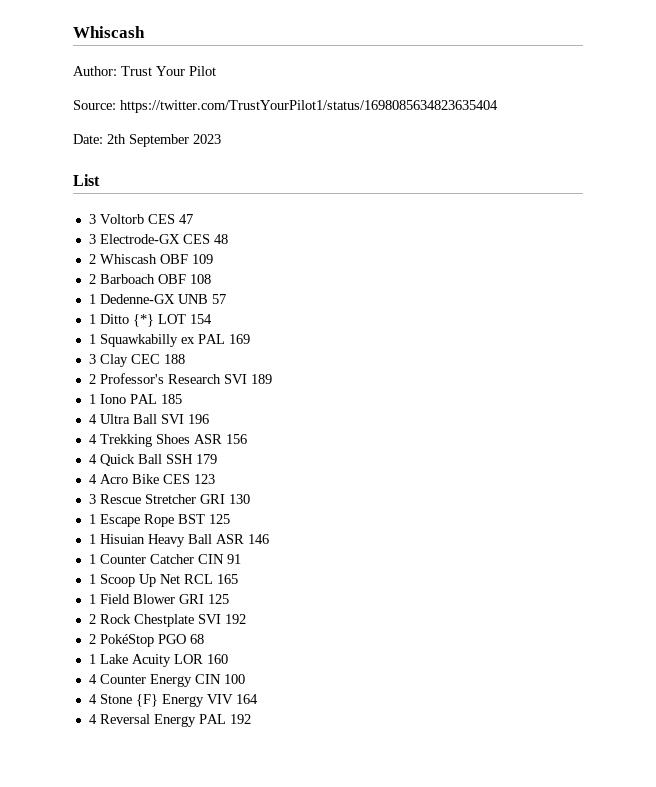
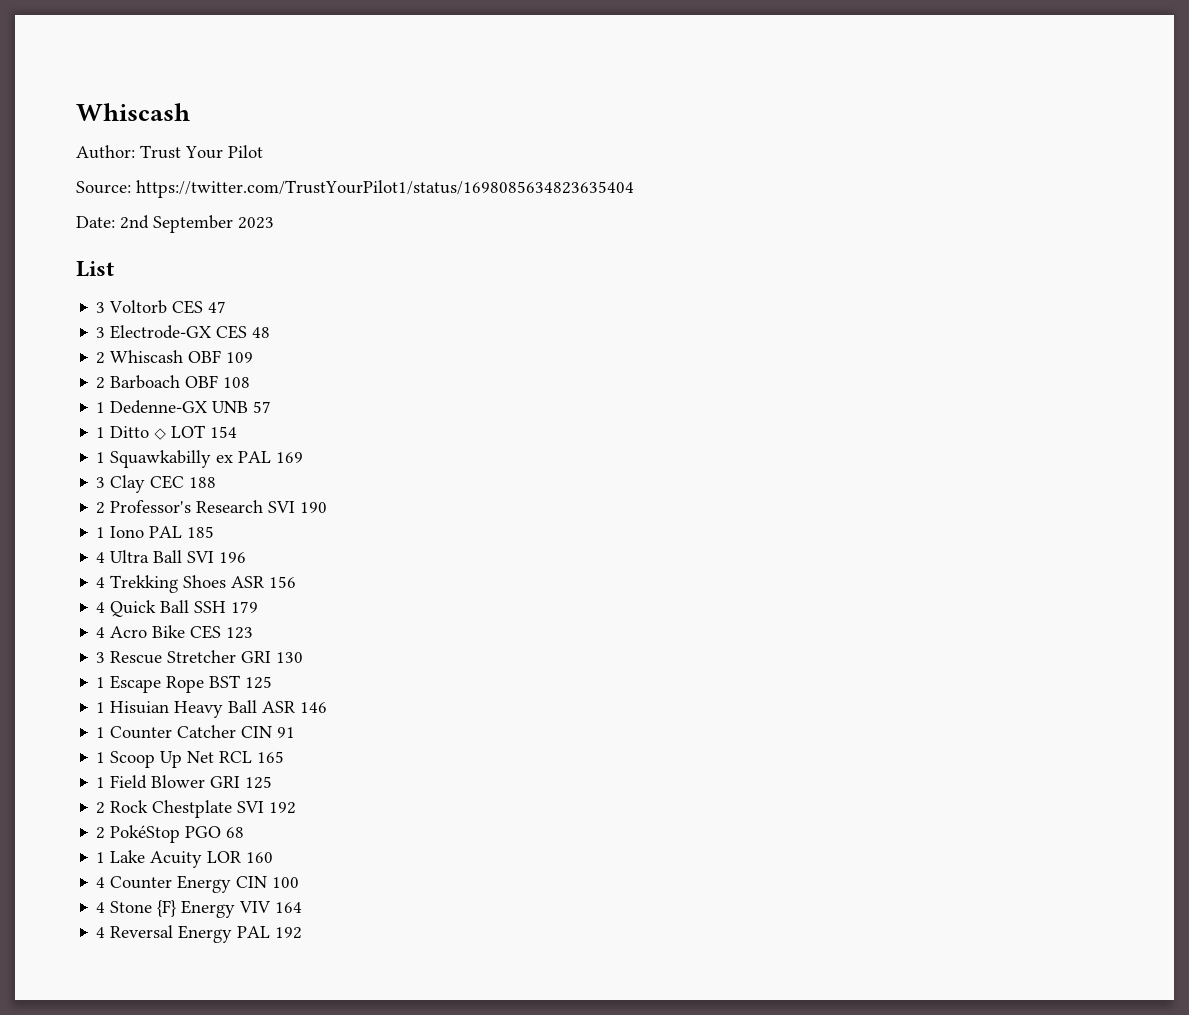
- Date: 2th September 2023
+ Date: 2nd September 2023
- 1 Ditto {*} LOT 154
+ 1 Ditto ◇ LOT 154
- 2 Professor's Research SVI 189
+ 2 Professor's Research SVI 190

